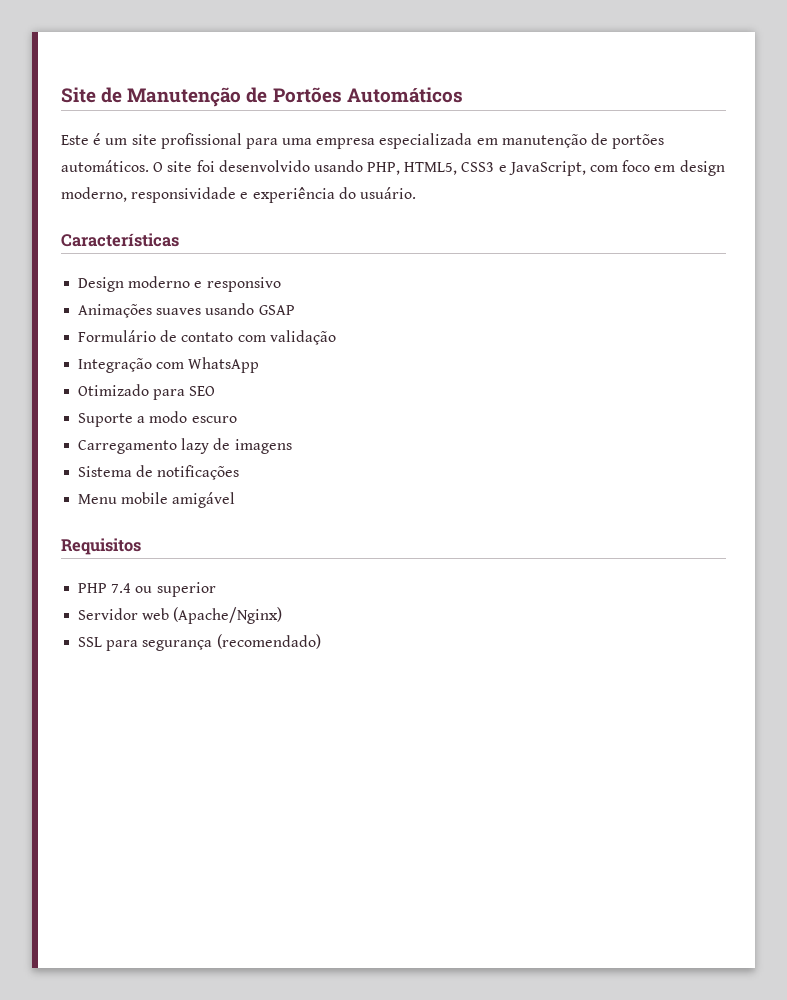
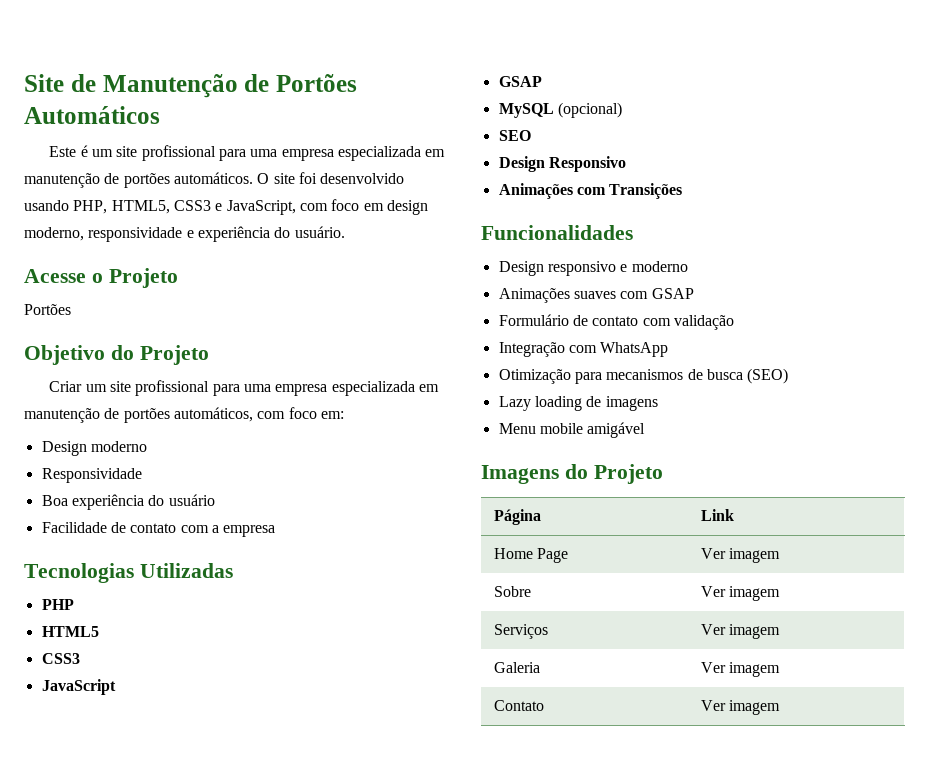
- Características
- Design moderno e responsivo
+ Acesse o Projeto
+ Portões
+ Objetivo do Projeto
+ Criar um site profissional para uma empresa especializada em manutenção de portões automáticos, com foco em:
+ Design moderno
+ Responsividade
+ Boa experiência do usuário
+ Facilidade de contato com a empresa
+ Tecnologias Utilizadas
+ PHP
+ HTML5
+ CSS3
+ JavaScript
+ GSAP
+ MySQL (opcional)
+ SEO
+ Design Responsivo
+ Animações com Transições
+ Funcionalidades
+ Design responsivo e moderno
- Animações suaves usando GSAP
+ Animações suaves com GSAP
- Otimizado para SEO
- Suporte a modo escuro
- Carregamento lazy de imagens
+ Otimização para mecanismos de busca (SEO)
+ Lazy loading de imagens
- Sistema de notificações
- Requisitos
- PHP 7.4 ou superior
- Servidor web (Apache/Nginx)
- SSL para segurança (recomendado)
+ Imagens do Projeto
+ Página | Link
+ Home Page | Ver imagem
+ Sobre | Ver imagem
+ Serviços | Ver imagem
+ Galeria | Ver imagem
+ Contato | Ver imagem

